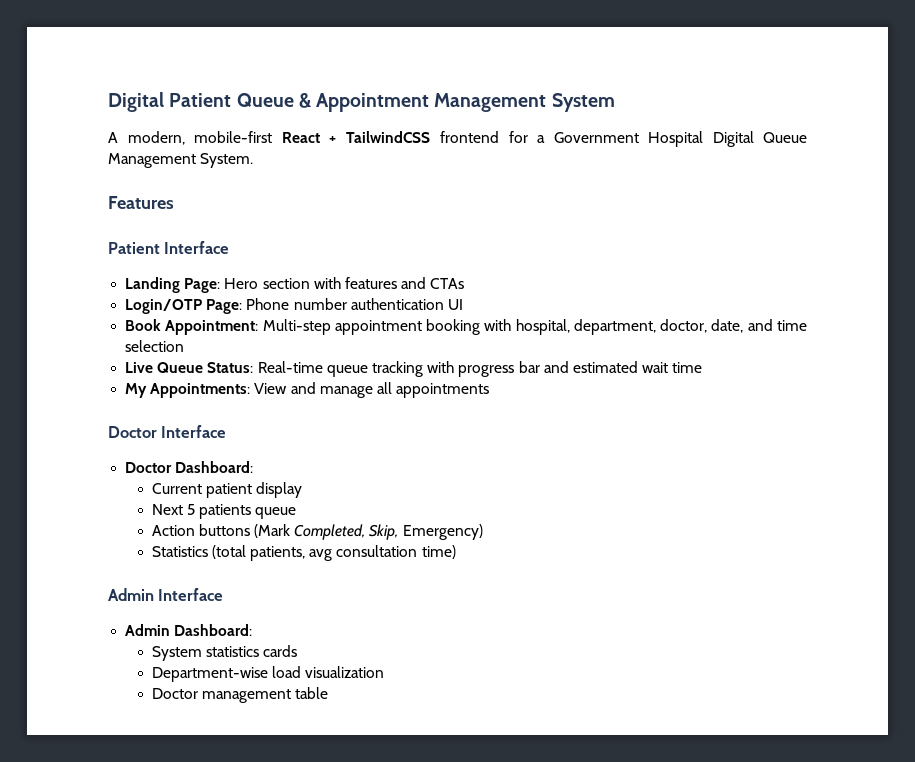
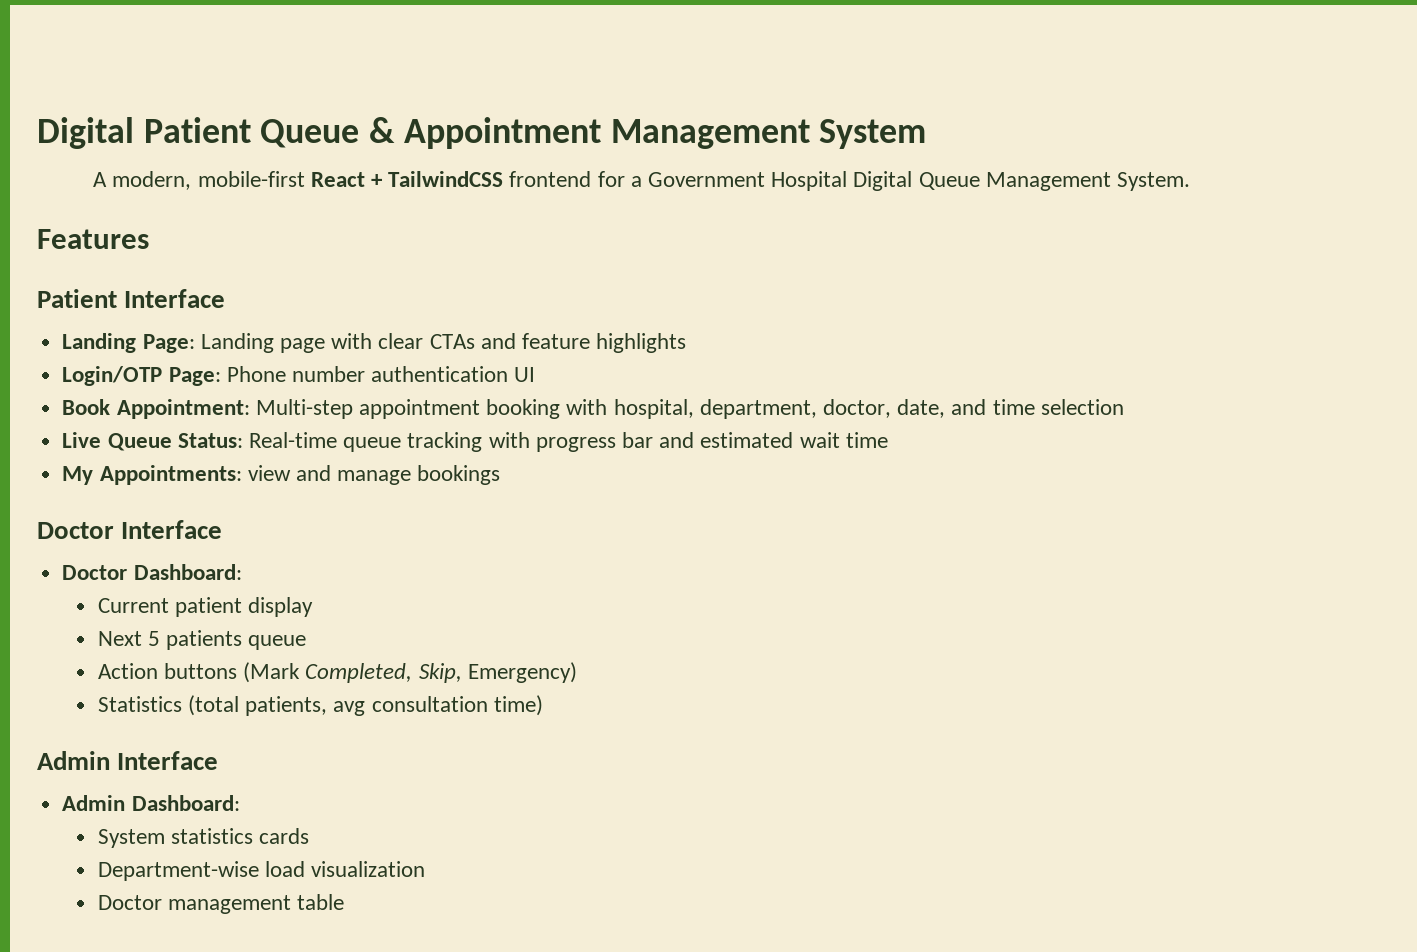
- Landing Page: Hero section with features and CTAs
+ Landing Page: Landing page with clear CTAs and feature highlights
- My Appointments: View and manage all appointments
+ My Appointments: view and manage bookings

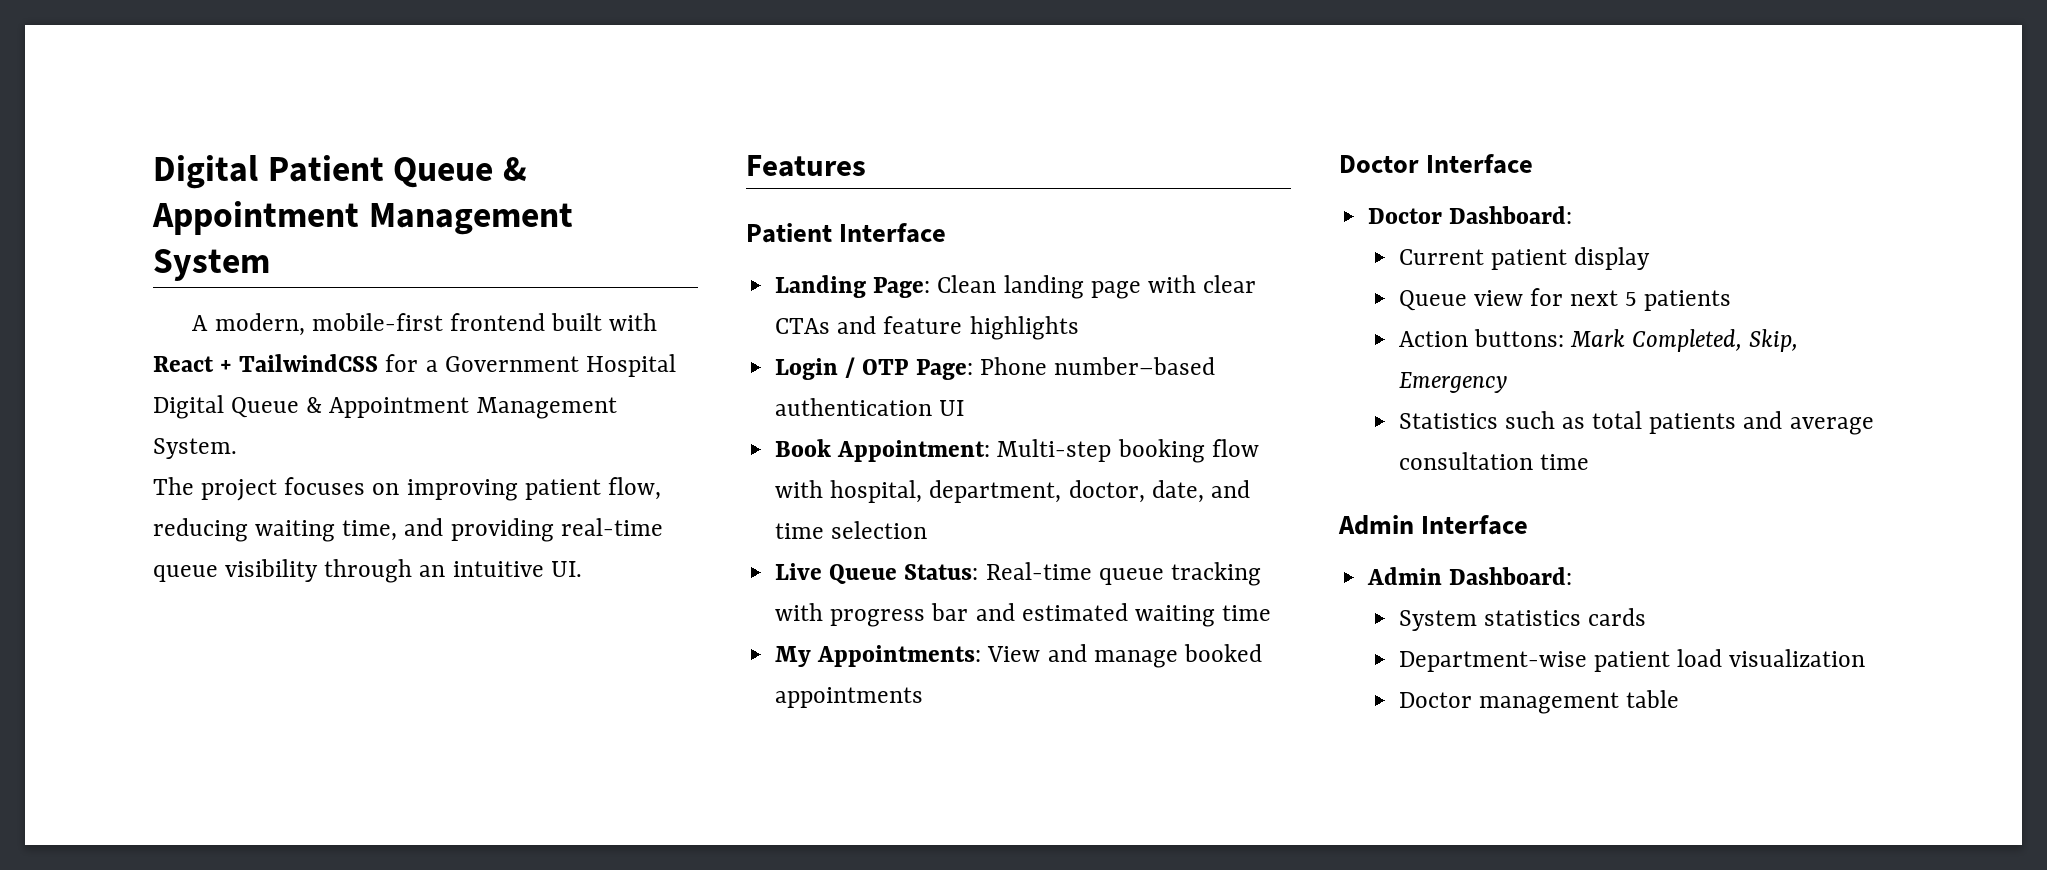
- A modern, mobile-first React + TailwindCSS frontend for a Government Hospital Digital Queue Management System.
+ A modern, mobile-first frontend built with React + TailwindCSS for a Government Hospital Digital Queue & Appointment Management System.
+ The project focuses on improving patient flow, reducing waiting time, and providing real-time queue visibility through an intuitive UI.
- Landing Page: Landing page with clear CTAs and feature highlights
+ Landing Page: Clean landing page with clear CTAs and feature highlights
- Login/OTP Page: Phone number authentication UI
+ Login / OTP Page: Phone number–based authentication UI
- Book Appointment: Multi-step appointment booking with hospital, department, doctor, date, and time selection
+ Book Appointment: Multi-step booking flow with hospital, department, doctor, date, and time selection
- Live Queue Status: Real-time queue tracking with progress bar and estimated wait time
+ Live Queue Status: Real-time queue tracking with progress bar and estimated waiting time
- My Appointments: view and manage bookings
+ My Appointments: View and manage booked appointments
- Next 5 patients queue
+ Queue view for next 5 patients
- Action buttons (Mark Completed, Skip, Emergency)
+ Action buttons: Mark Completed, Skip, Emergency
- Statistics (total patients, avg consultation time)
+ Statistics such as total patients and average consultation time
- Department-wise load visualization
+ Department-wise patient load visualization

